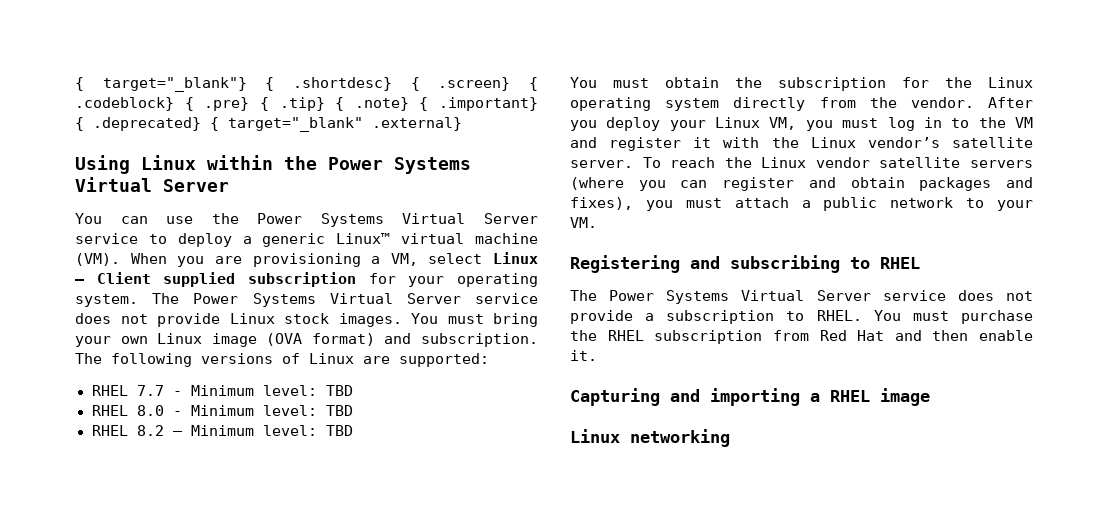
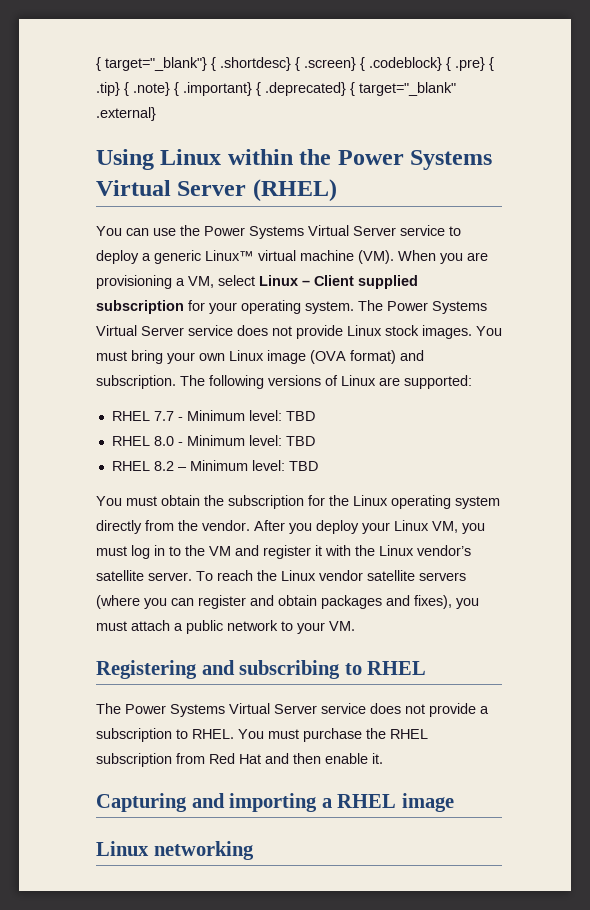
- Using Linux within the Power Systems Virtual Server
+ Using Linux within the Power Systems Virtual Server (RHEL)

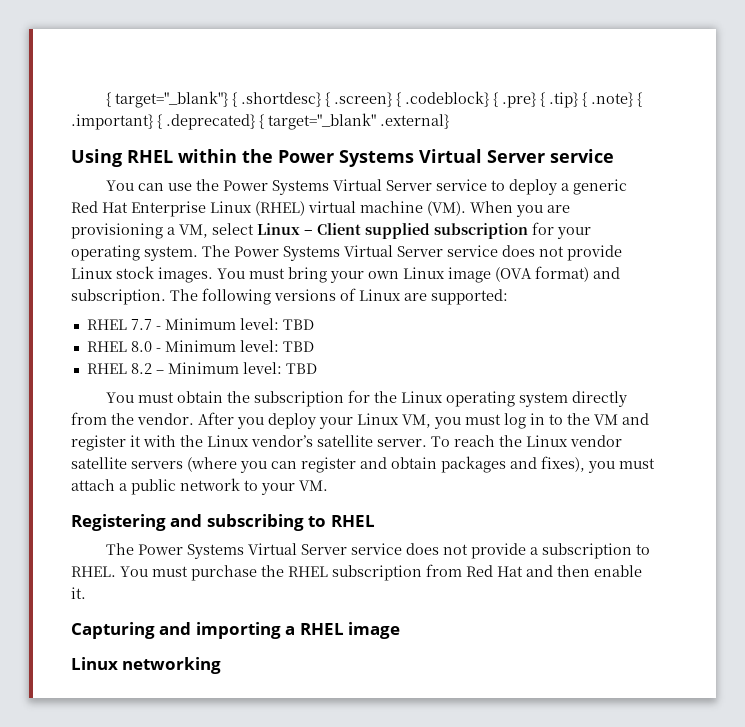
- Using Linux within the Power Systems Virtual Server (RHEL)
+ Using RHEL within the Power Systems Virtual Server service
- You can use the Power Systems Virtual Server service to deploy a generic Linux™ virtual machine (VM). When you are provisioning a VM, select Linux – Client supplied subscription for your operating system.
+ You can use the Power Systems Virtual Server service to deploy a generic Red Hat Enterprise Linux (RHEL) virtual machine (VM). When you are provisioning a VM, select Linux – Client supplied subscription for your operating system.

